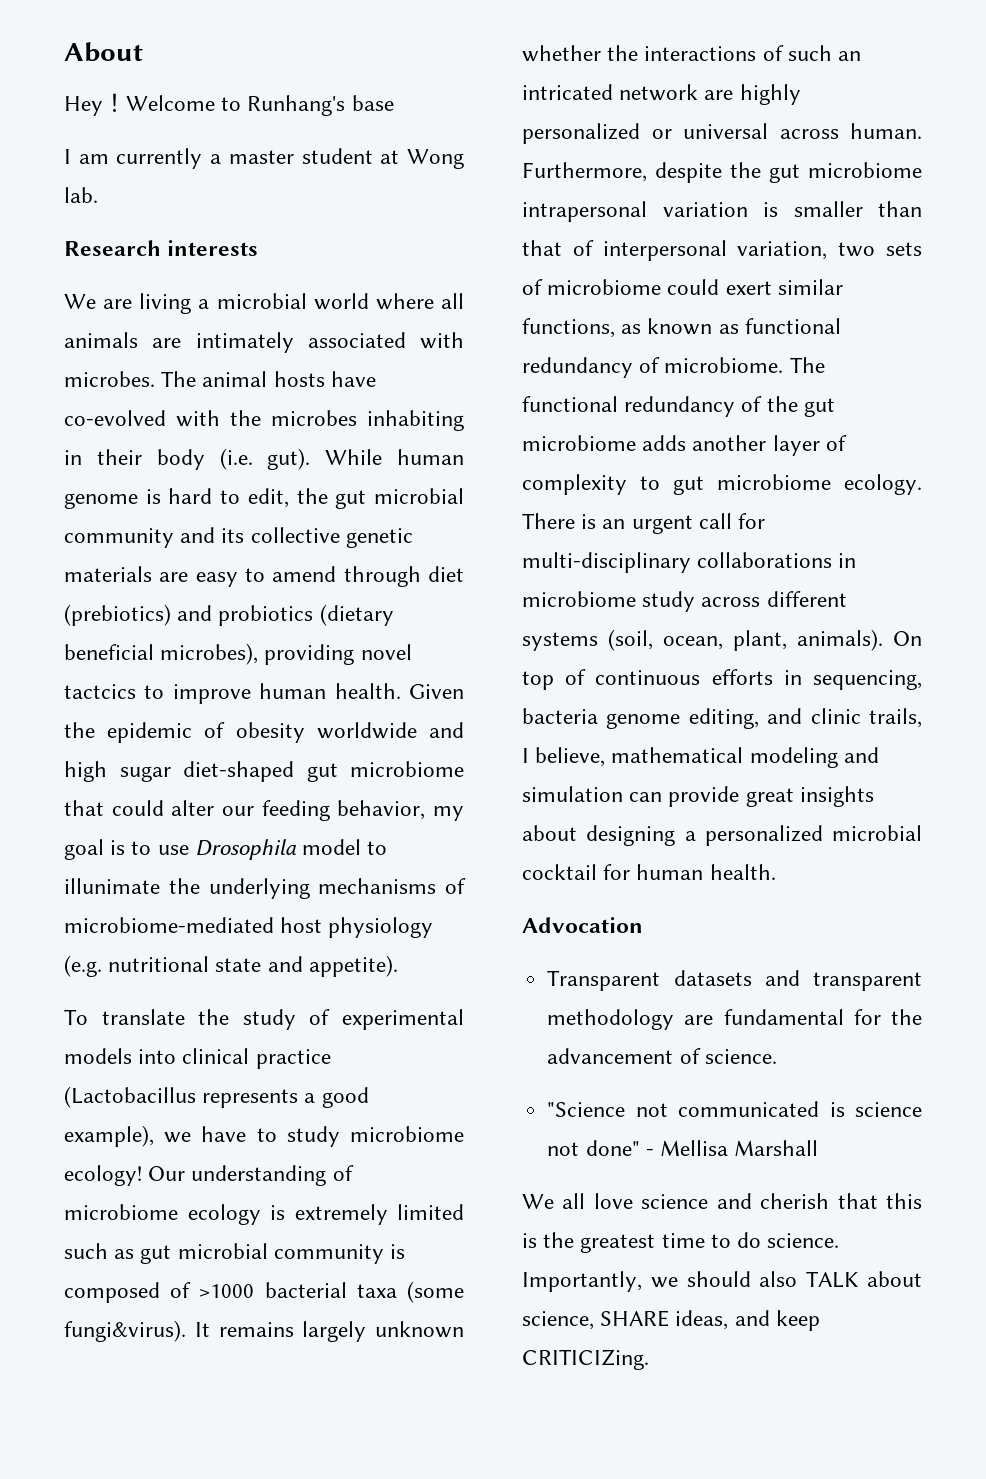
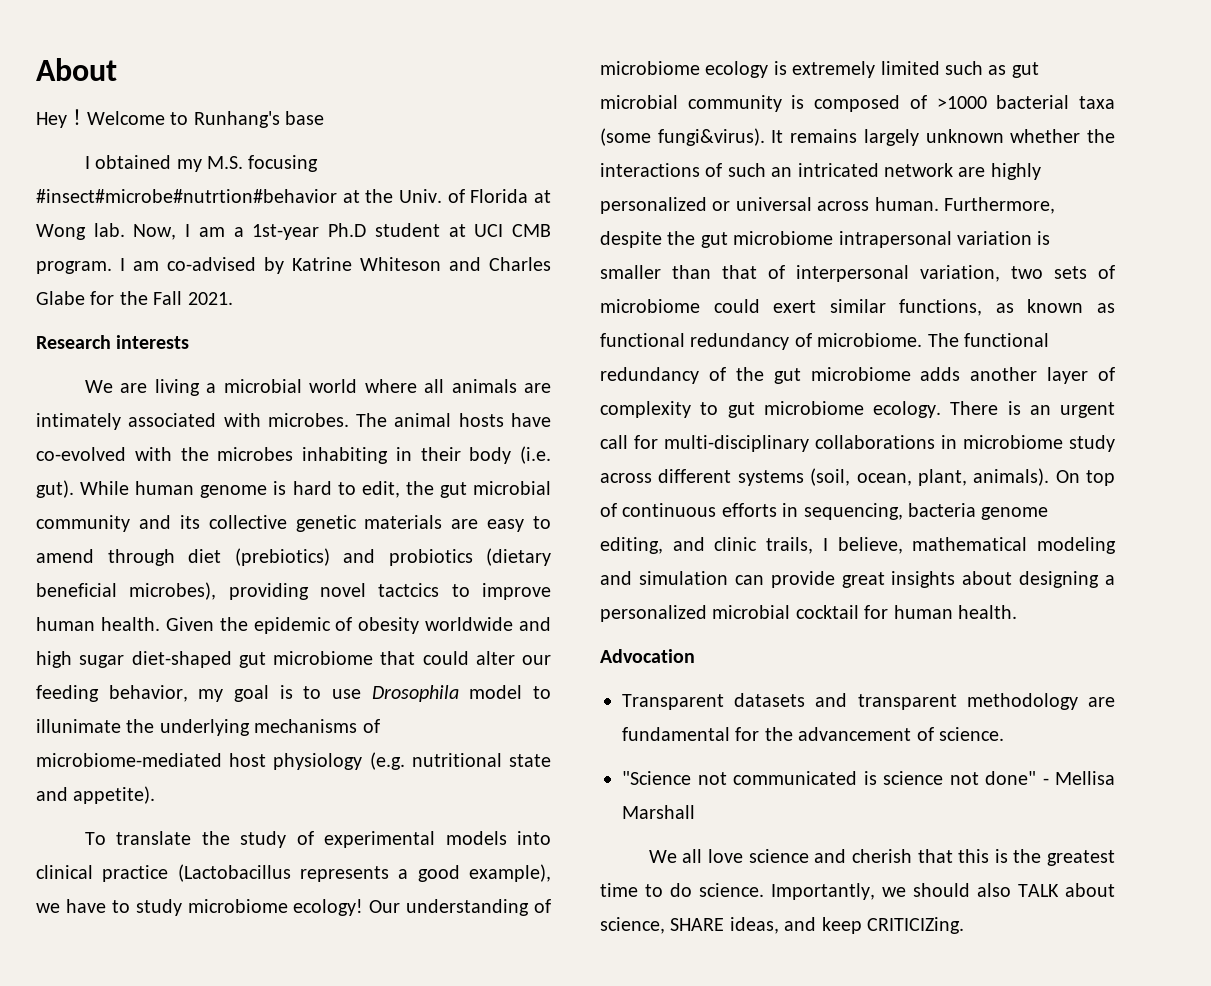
- I am currently a master student at Wong lab.
+ I obtained my M.S. focusing #insect#microbe#nutrtion#behavior at the Univ. of Florida at Wong lab. Now, I am a 1st-year Ph.D student at UCI CMB program. I am co-advised by Katrine Whiteson and Charles Glabe for the Fall 2021.

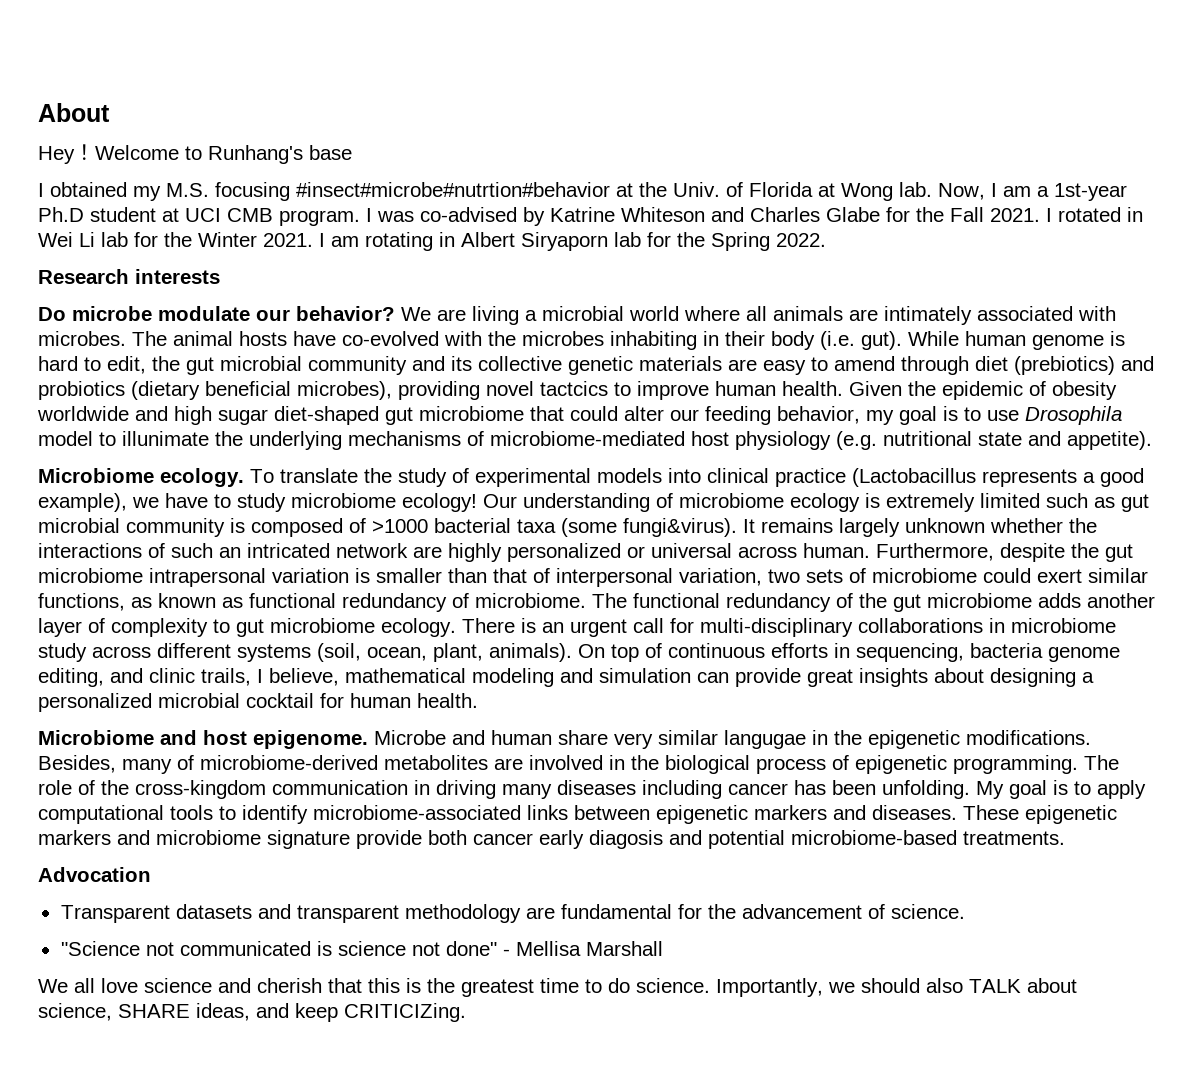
- I am co-advised by Katrine Whiteson and Charles Glabe for the Fall 2021.
+ I was co-advised by Katrine Whiteson and Charles Glabe for the Fall 2021. I rotated in Wei Li lab for the Winter 2021. I am rotating in Albert Siryaporn lab for the Spring 2022.
  Research interests
- We are living a microbial world where all animals are intimately associated with microbes.
+ Do microbe modulate our behavior? We are living a microbial world where all animals are intimately associated with microbes.
+ Microbiome ecology.
+ Microbiome and host epigenome. Microbe and human share very similar langugae in the epigenetic modifications. Besides, many of microbiome-derived metabolites are involved in the biological process of epigenetic programming. The role of the cross-kingdom communication in driving many diseases including cancer has been unfolding. My goal is to apply computational tools to identify microbiome-associated links between epigenetic markers and diseases. These epigenetic markers and microbiome signature provide both cancer early diagosis and potential microbiome-based treatments.

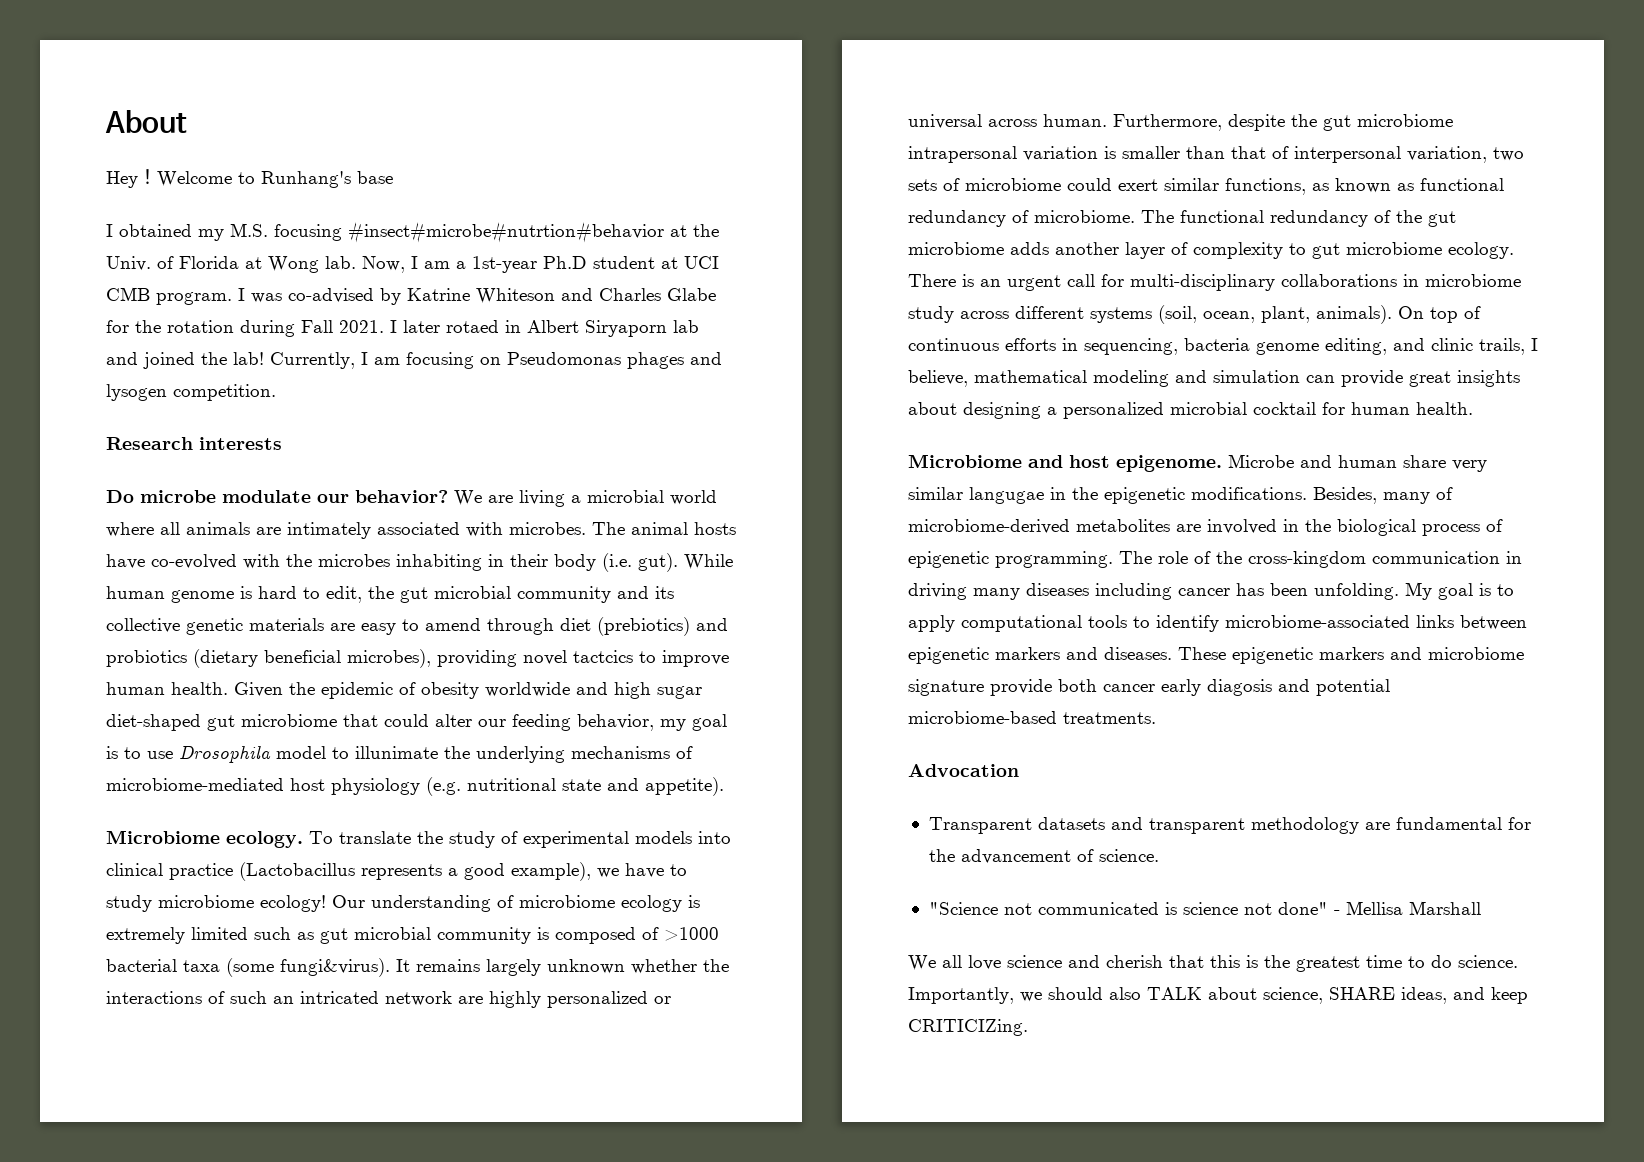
- I was co-advised by Katrine Whiteson and Charles Glabe for the Fall 2021.
+ I was co-advised by Katrine Whiteson and Charles Glabe for the rotation during Fall 2021.
- I rotated in Wei Li lab for the Winter 2021. I am rotating in Albert Siryaporn lab for the Spring 2022.
+ I later rotaed in Albert Siryaporn lab and joined the lab! Currently, I am focusing on Pseudomonas phages and lysogen competition.

